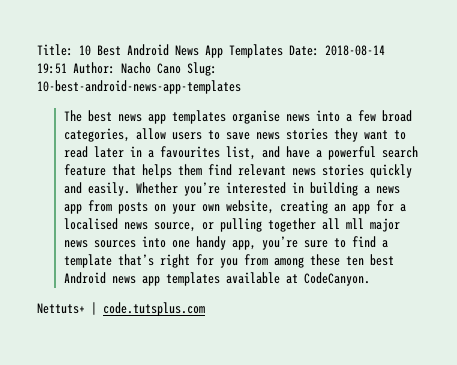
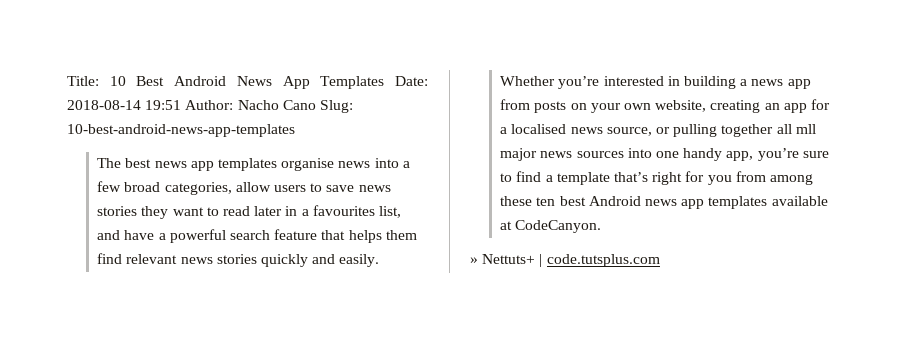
- Nettuts+ | code.tutsplus.com
+ » Nettuts+ | code.tutsplus.com

